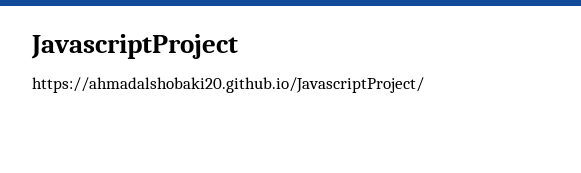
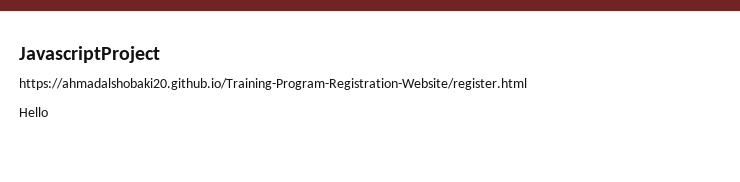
- https://ahmadalshobaki20.github.io/JavascriptProject/
+ https://ahmadalshobaki20.github.io/Training-Program-Registration-Website/register.html
+ Hello

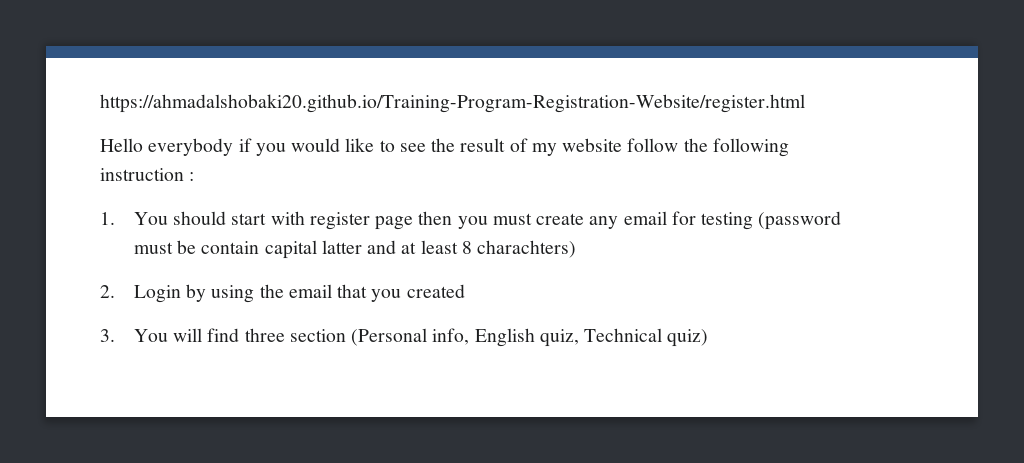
- JavascriptProject
- Hello
+ Hello everybody if you would like to see the result of my website follow the following instruction :
+ 1. You should start with register page then you must create any email for testing (password must be contain capital latter and at least 8 charachters)
+ 2. Login by using the email that you created
+ 3. You will find three section (Personal info, English quiz, Technical quiz)

